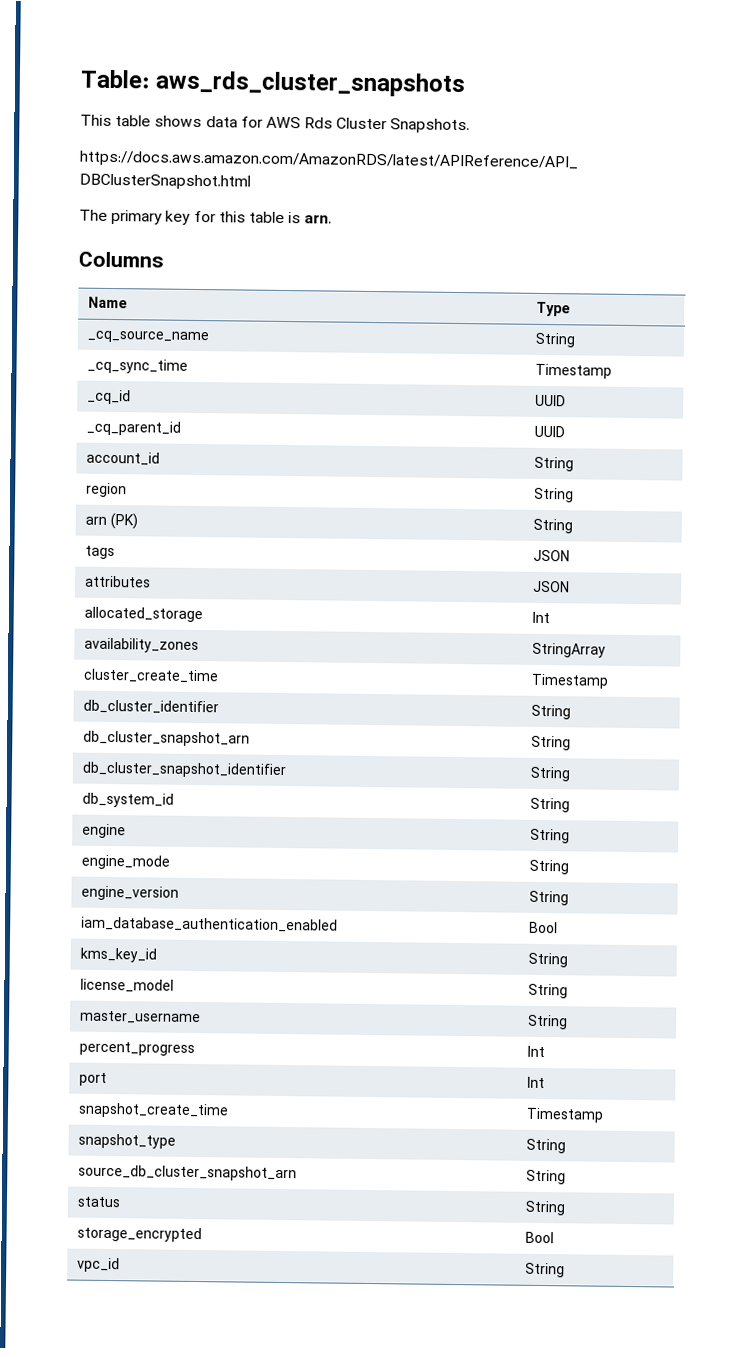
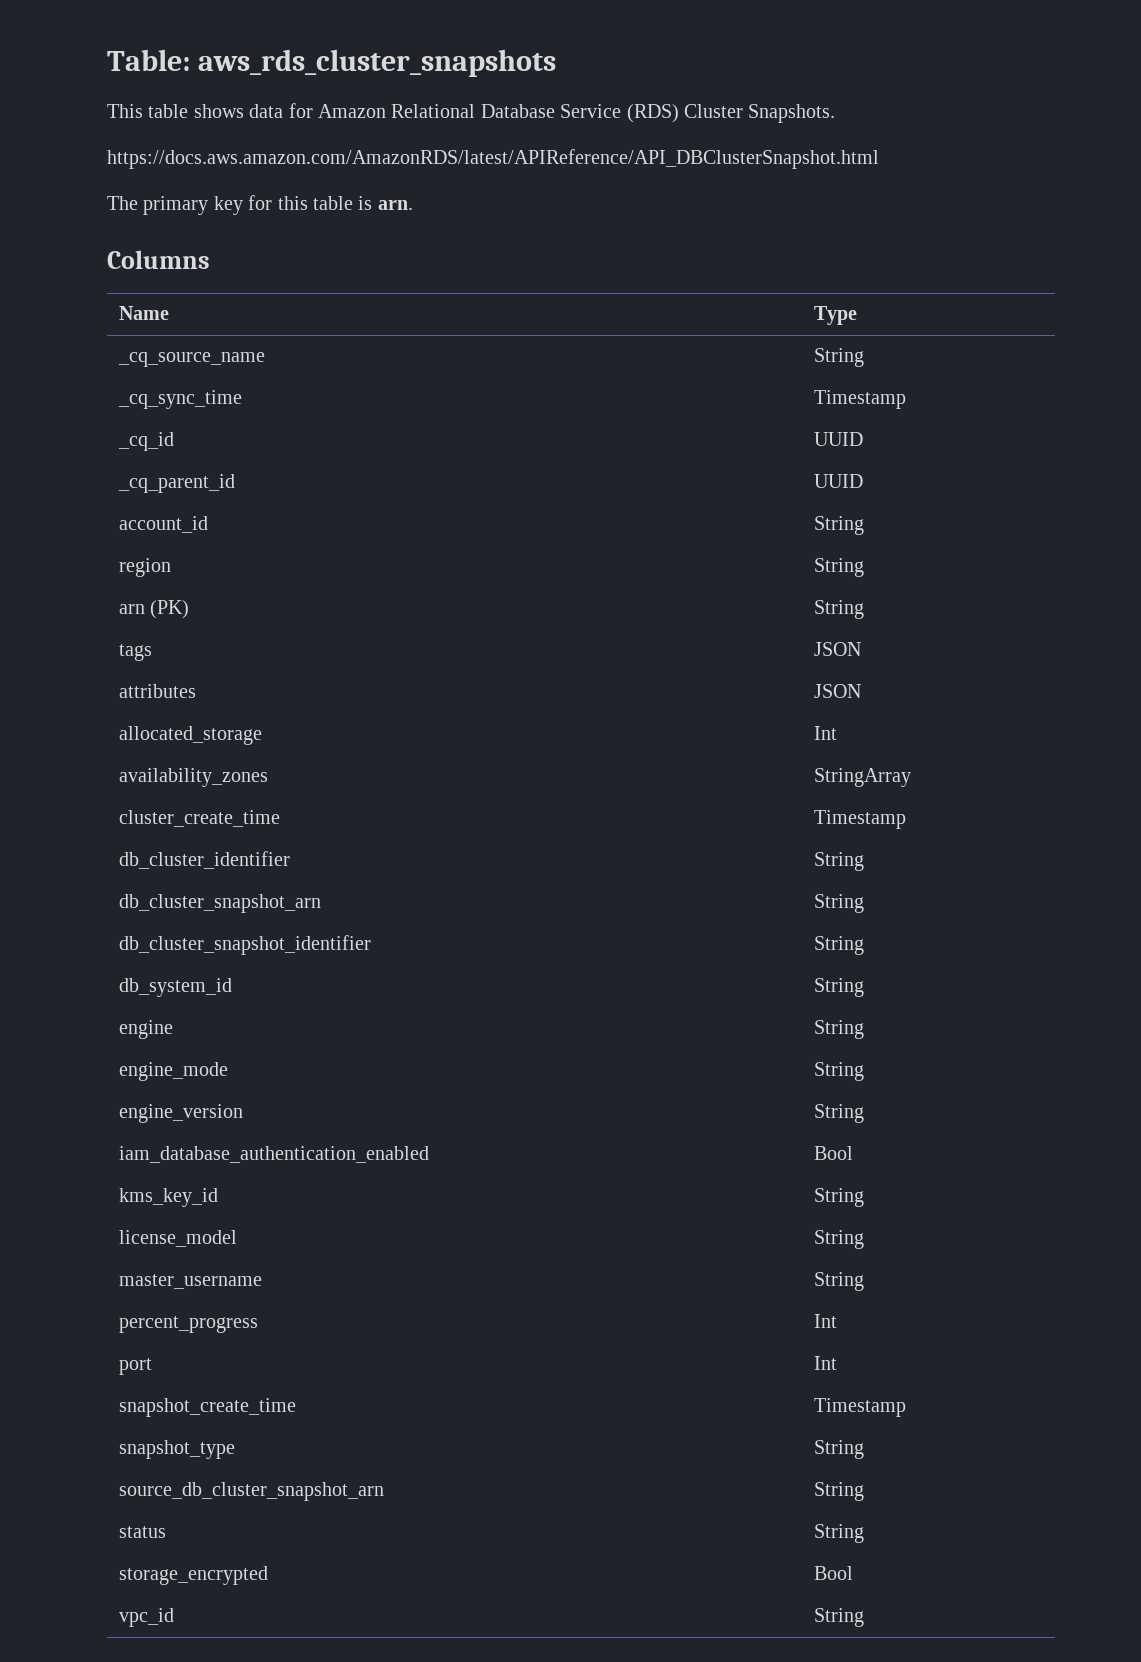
- This table shows data for AWS Rds Cluster Snapshots.
+ This table shows data for Amazon Relational Database Service (RDS) Cluster Snapshots.

